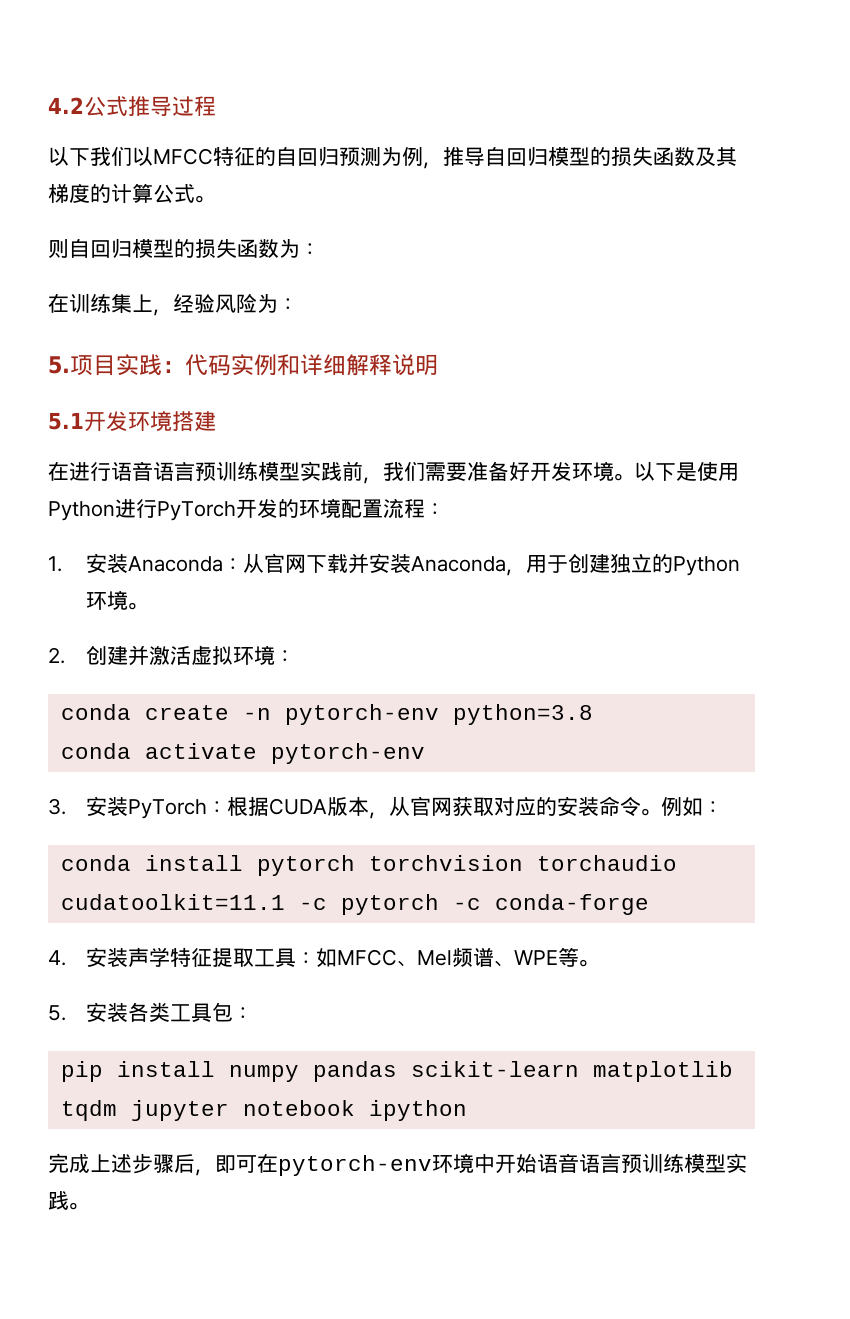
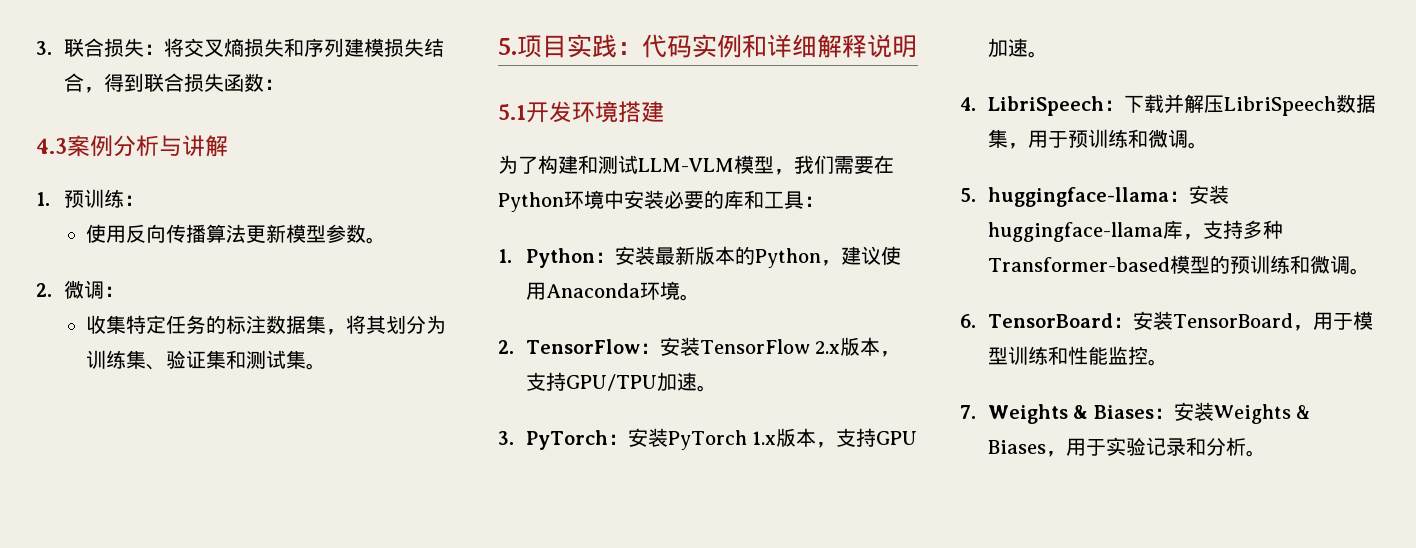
- 4.2公式推导过程
- 以下我们以MFCC特征的自回归预测为例，推导自回归模型的损失函数及其梯度的计算公式。
- 则自回归模型的损失函数为：
- 在训练集上，经验风险为：
+ 3.联合损失：将交叉熵损失和序列建模损失结合，得到联合损失函数：
+ 4.3案例分析与讲解
+ 1.预训练：
+ 使用反向传播算法更新模型参数。
+ 2.微调：
+ 收集特定任务的标注数据集，将其划分为训练集、验证集和测试集。
- 在进行语音语言预训练模型实践前，我们需要准备好开发环境。以下是使用Python进行PyTorch开发的环境配置流程：
- 1.安装Anaconda：从官网下载并安装Anaconda，用于创建独立的Python环境。
- 2.创建并激活虚拟环境：
- conda create -n pytorch-env python=3.8
- conda activate pytorch-env
- 3.安装PyTorch：根据CUDA版本，从官网获取对应的安装命令。例如：
- conda install pytorch torchvision torchaudio cudatoolkit=11.1 -c pytorch -c conda-forge
- 4.安装声学特征提取工具：如MFCC、Mel频谱、WPE等。
- 5.安装各类工具包：
- pip install numpy pandas scikit-learn matplotlib tqdm jupyter notebook ipython
- 完成上述步骤后，即可在pytorch-env环境中开始语音语言预训练模型实践。
+ 为了构建和测试LLM-VLM模型，我们需要在Python环境中安装必要的库和工具：
+ 1. Python：安装最新版本的Python，建议使用Anaconda环境。
+ 2. TensorFlow：安装TensorFlow 2.x版本，支持GPU/TPU加速。
+ 3. PyTorch：安装PyTorch 1.x版本，支持GPU加速。
+ 4. LibriSpeech：下载并解压LibriSpeech数据集，用于预训练和微调。
+ 5. huggingface-llama：安装huggingface-llama库，支持多种Transformer-based模型的预训练和微调。
+ 6. TensorBoard：安装TensorBoard，用于模型训练和性能监控。
+ 7. Weights & Biases：安装Weights & Biases，用于实验记录和分析。

